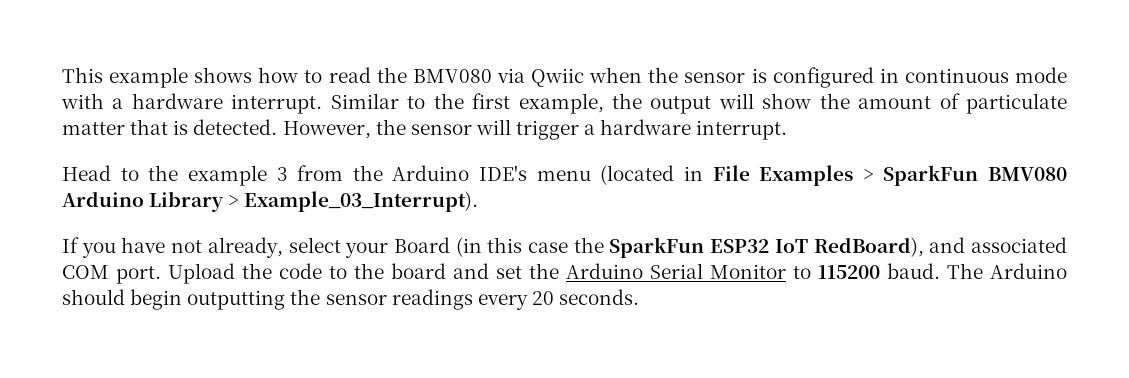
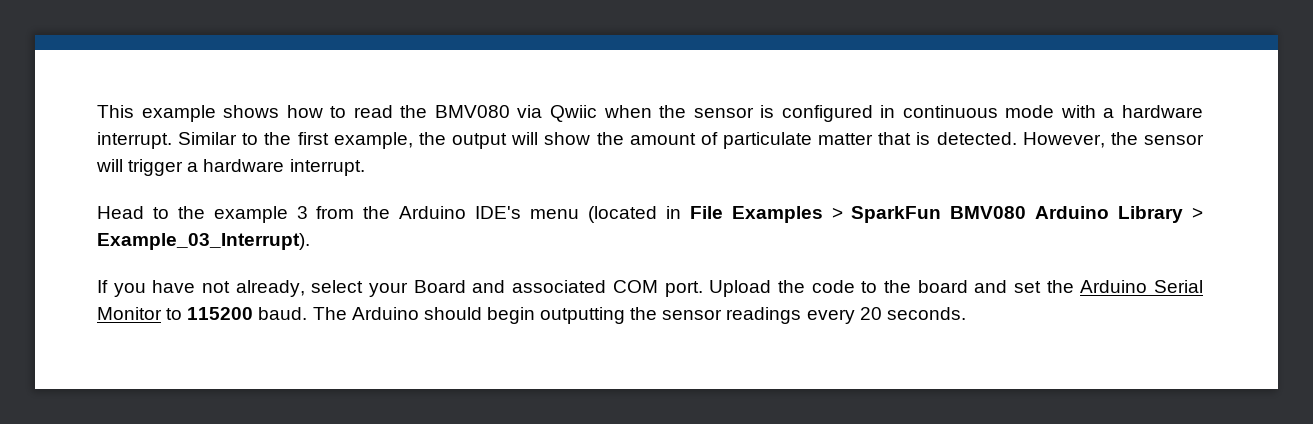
- If you have not already, select your Board (in this case the SparkFun ESP32 IoT RedBoard), and associated COM port.
+ If you have not already, select your Board and associated COM port.

